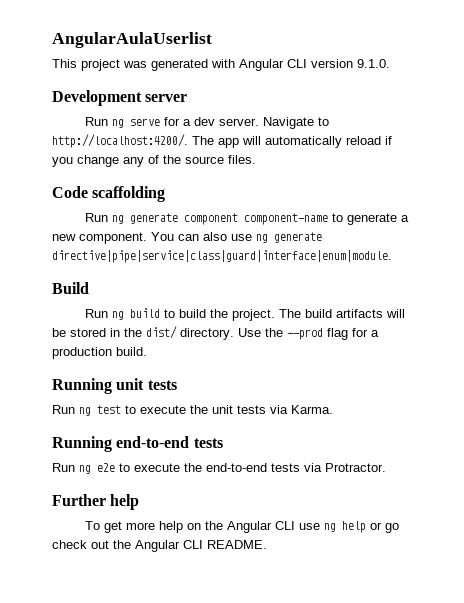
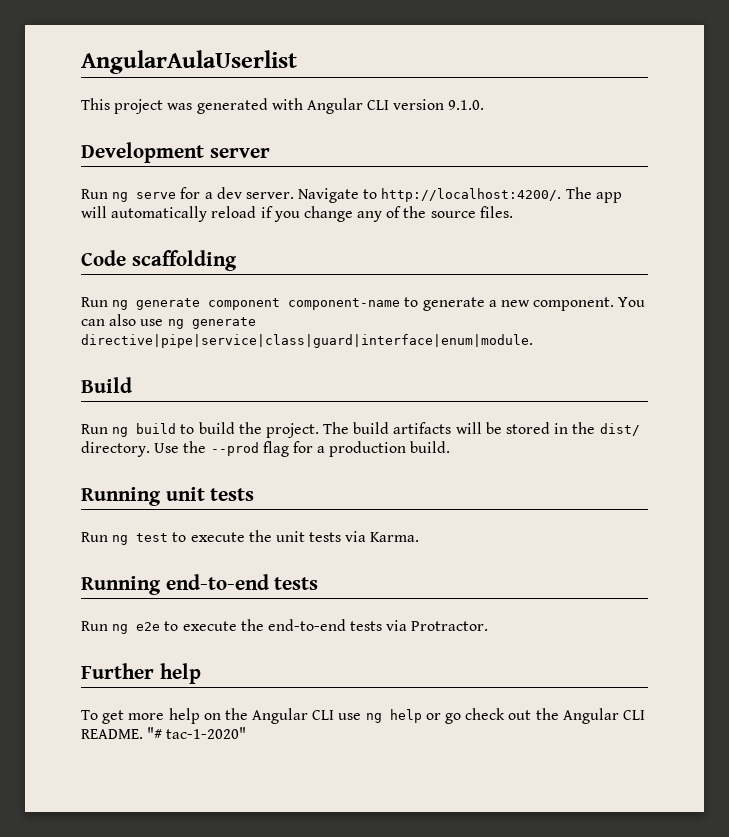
+ "# tac-1-2020"

